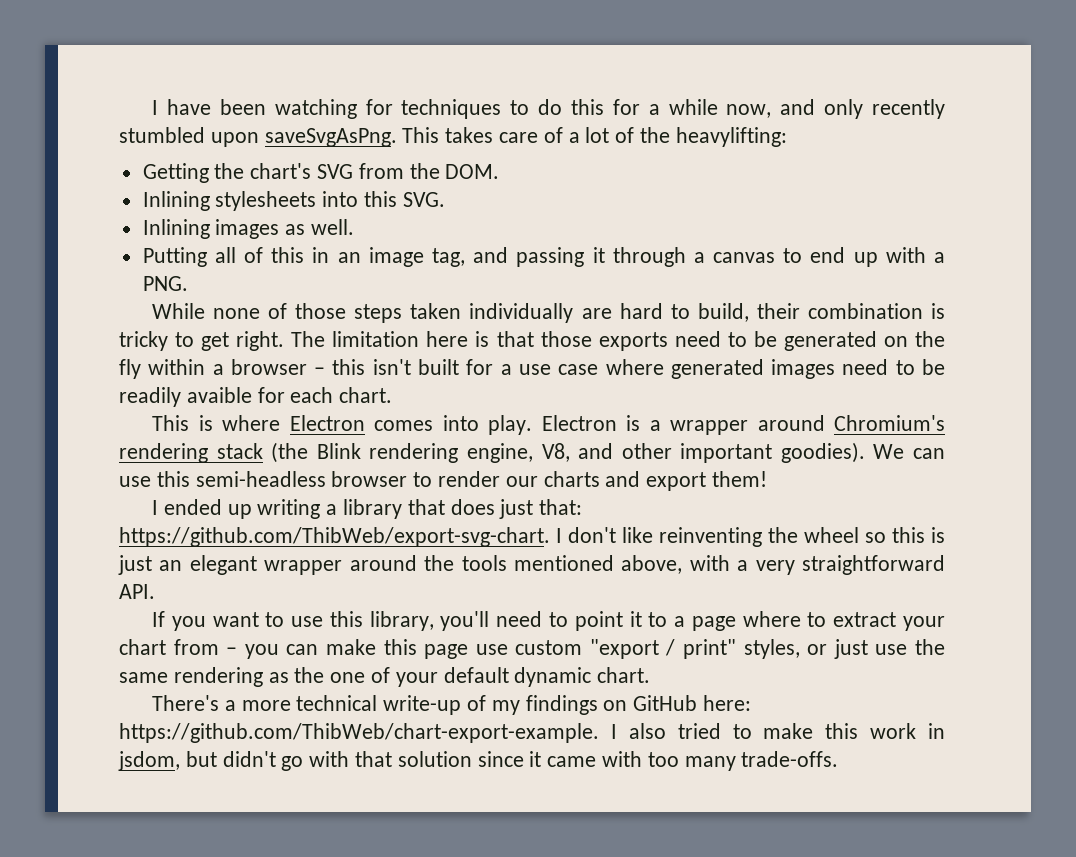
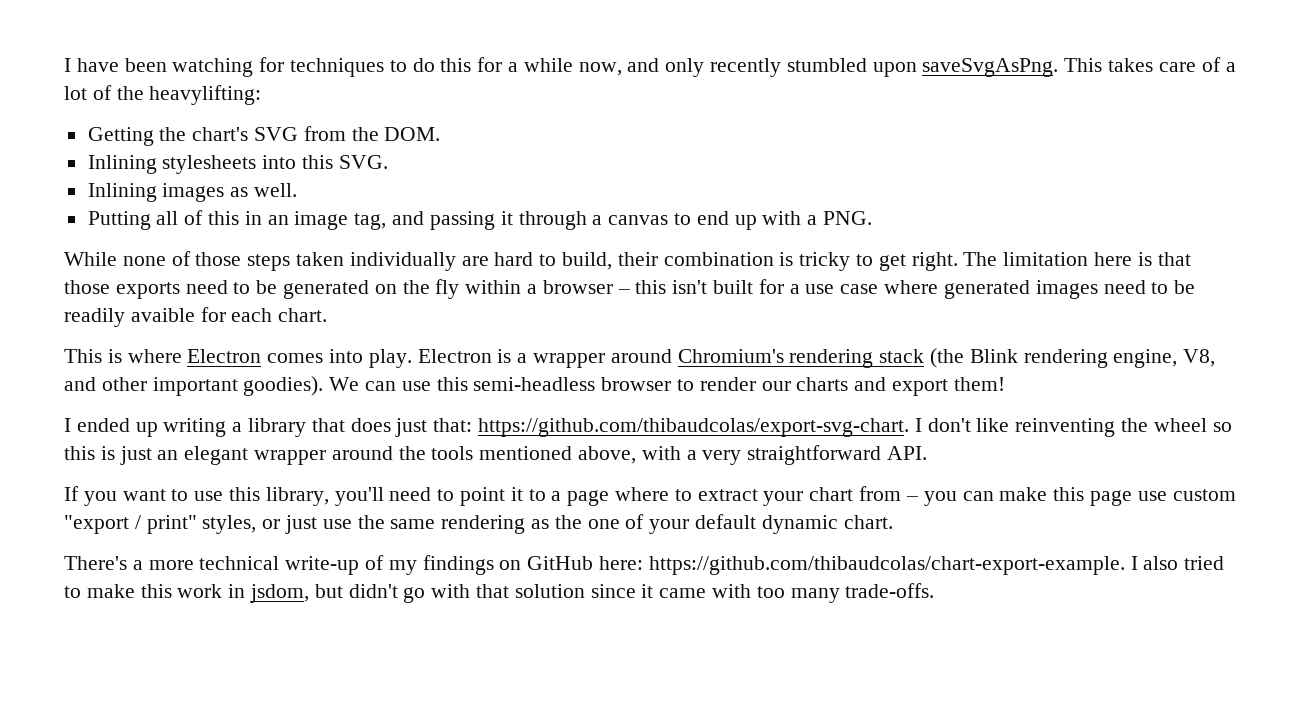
- I ended up writing a library that does just that: https://github.com/ThibWeb/export-svg-chart. I don't like reinventing the wheel so this is just an elegant wrapper around the tools mentioned above, with a very straightforward API.
+ I ended up writing a library that does just that: https://github.com/thibaudcolas/export-svg-chart. I don't like reinventing the wheel so this is just an elegant wrapper around the tools mentioned above, with a very straightforward API.
- There's a more technical write-up of my findings on GitHub here: https://github.com/ThibWeb/chart-export-example. I also tried to make this work in jsdom, but didn't go with that solution since it came with too many trade-offs.
+ There's a more technical write-up of my findings on GitHub here: https://github.com/thibaudcolas/chart-export-example. I also tried to make this work in jsdom, but didn't go with that solution since it came with too many trade-offs.

